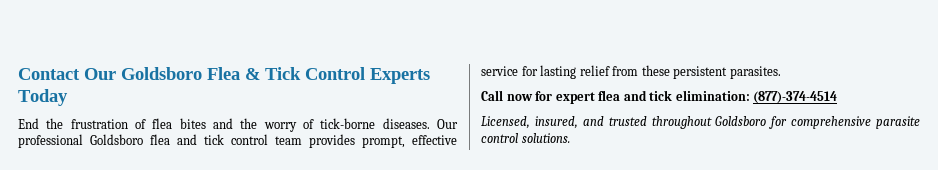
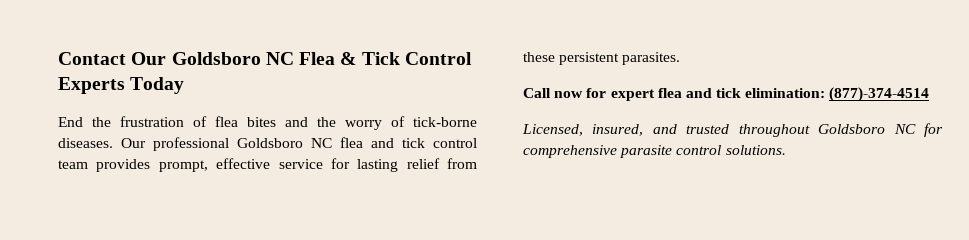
- Contact Our Goldsboro Flea & Tick Control Experts Today
+ Contact Our Goldsboro NC Flea & Tick Control Experts Today
- Our professional Goldsboro flea and tick control team provides prompt, effective service for lasting relief from these persistent parasites.
+ Our professional Goldsboro NC flea and tick control team provides prompt, effective service for lasting relief from these persistent parasites.
- Licensed, insured, and trusted throughout Goldsboro for comprehensive parasite control solutions.
+ Licensed, insured, and trusted throughout Goldsboro NC for comprehensive parasite control solutions.

